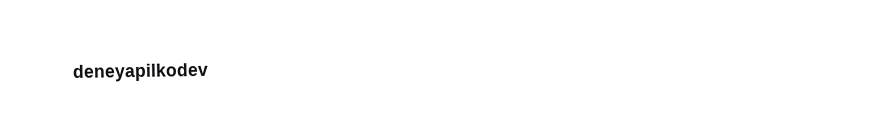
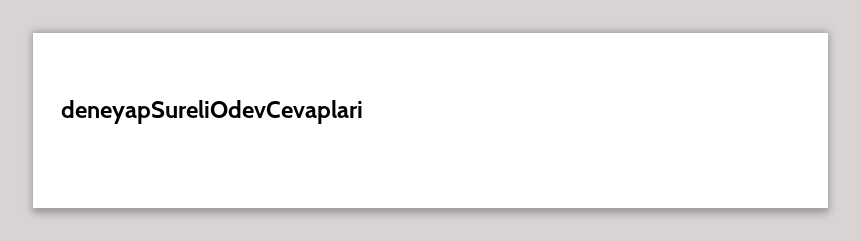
- deneyapilkodev
+ deneyapSureliOdevCevaplari

